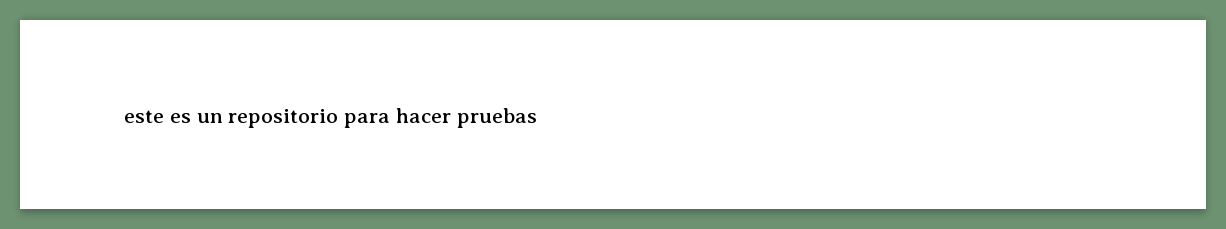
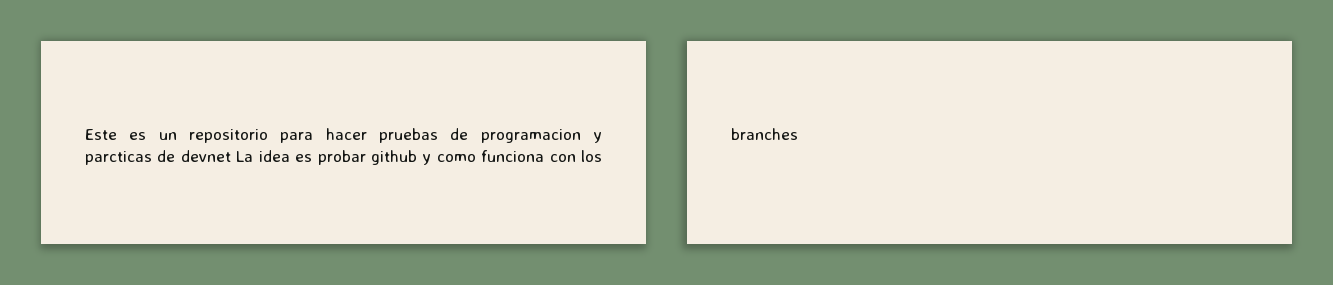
- este es un repositorio para hacer pruebas
+ Este es un repositorio para hacer pruebas de programacion y parcticas de devnet La idea es probar github y como funciona con los branches

